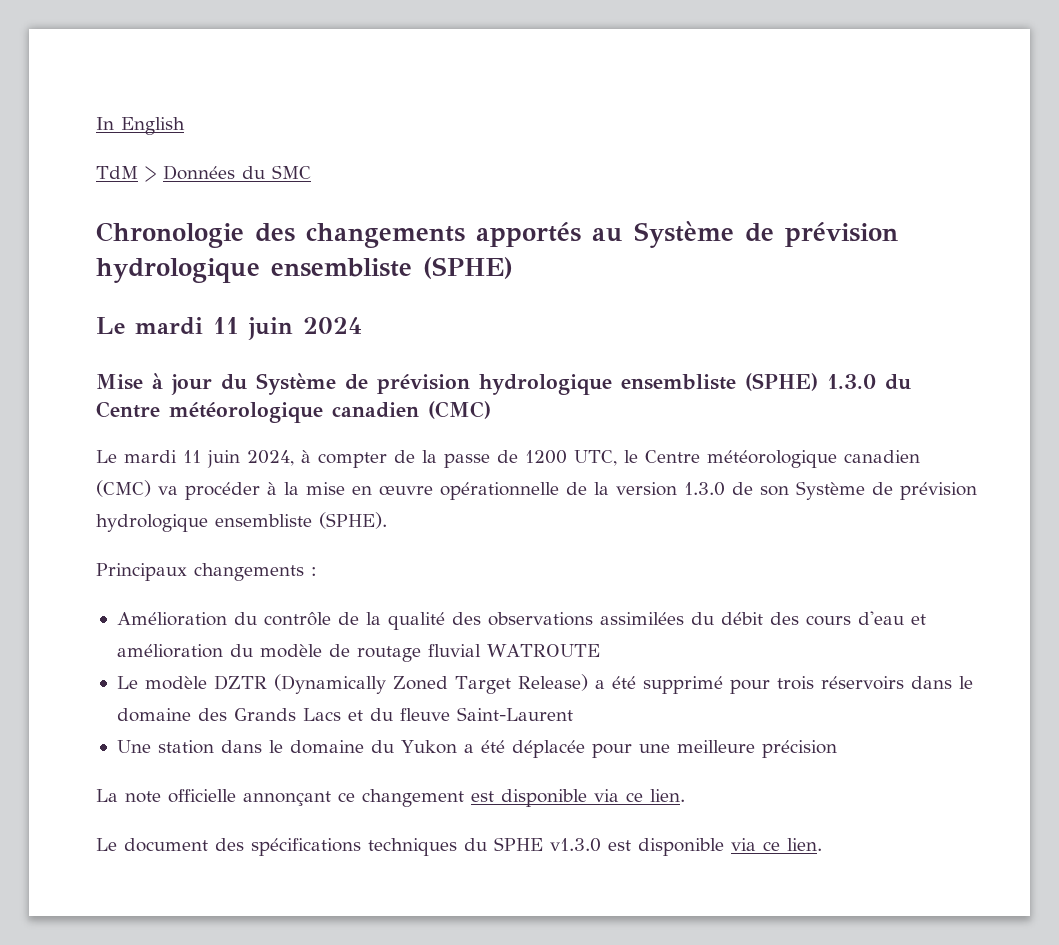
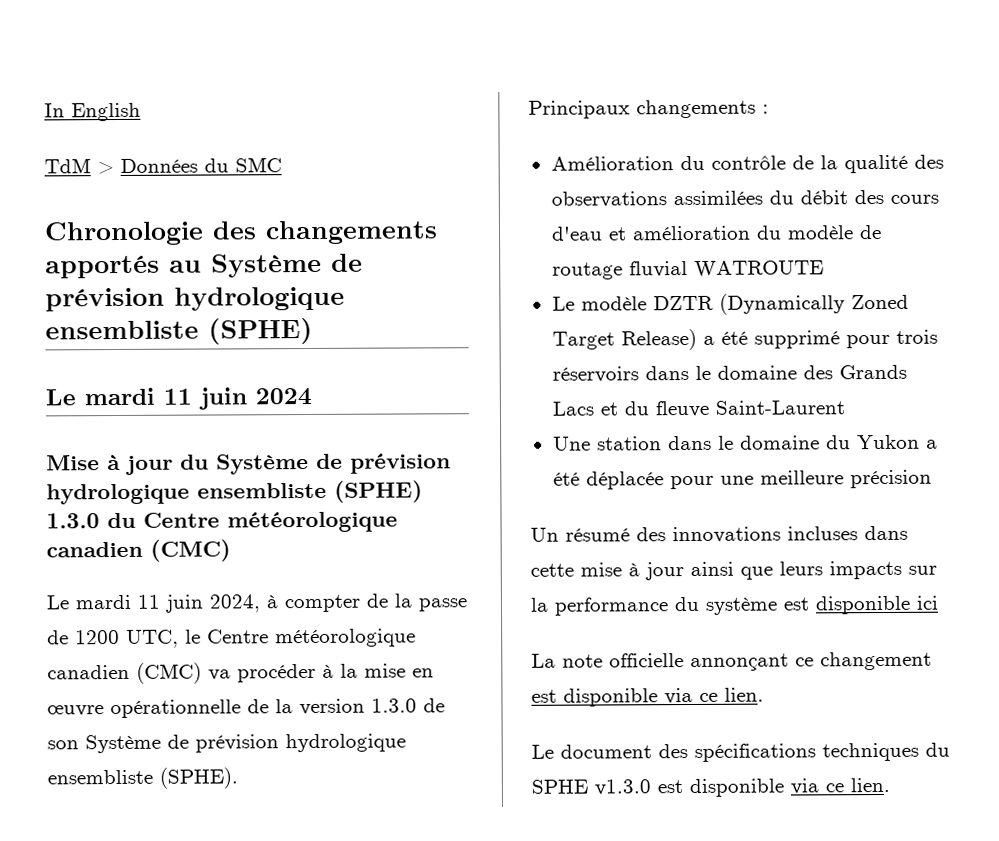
+ Un résumé des innovations incluses dans cette mise à jour ainsi que leurs impacts sur la performance du système est disponible ici

